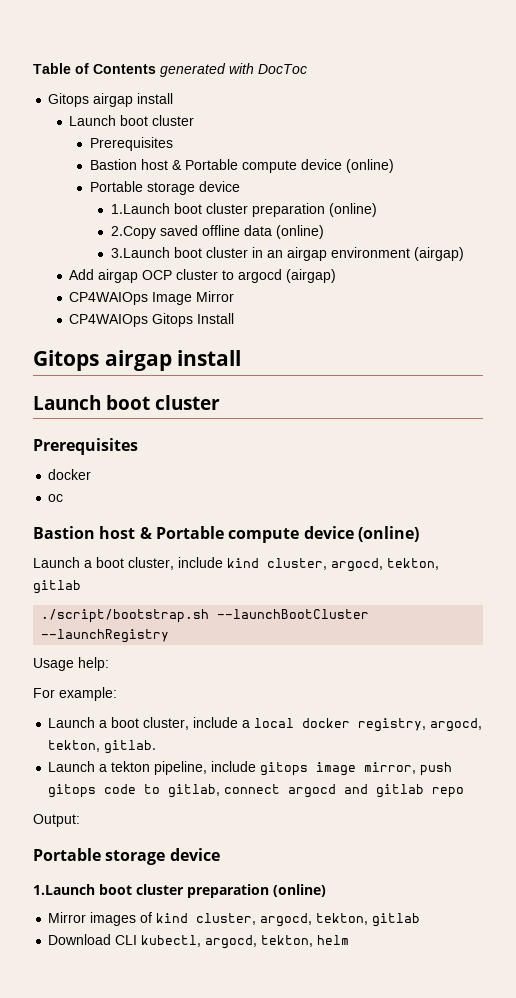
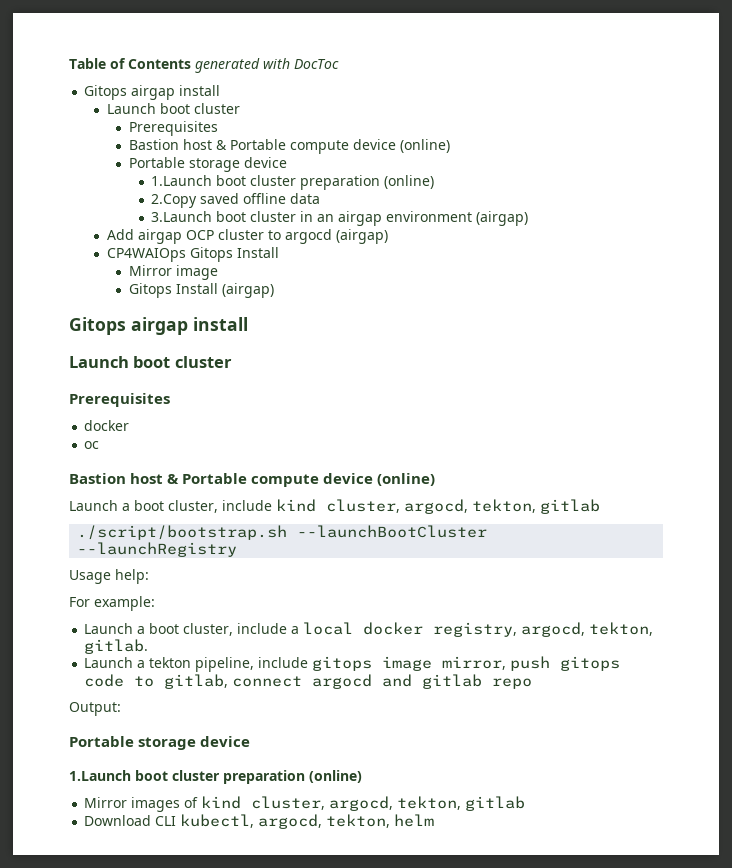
- 2.Copy saved offline data (online)
+ 2.Copy saved offline data
- CP4WAIOps Image Mirror
+ Mirror image
+ Gitops Install (airgap)

